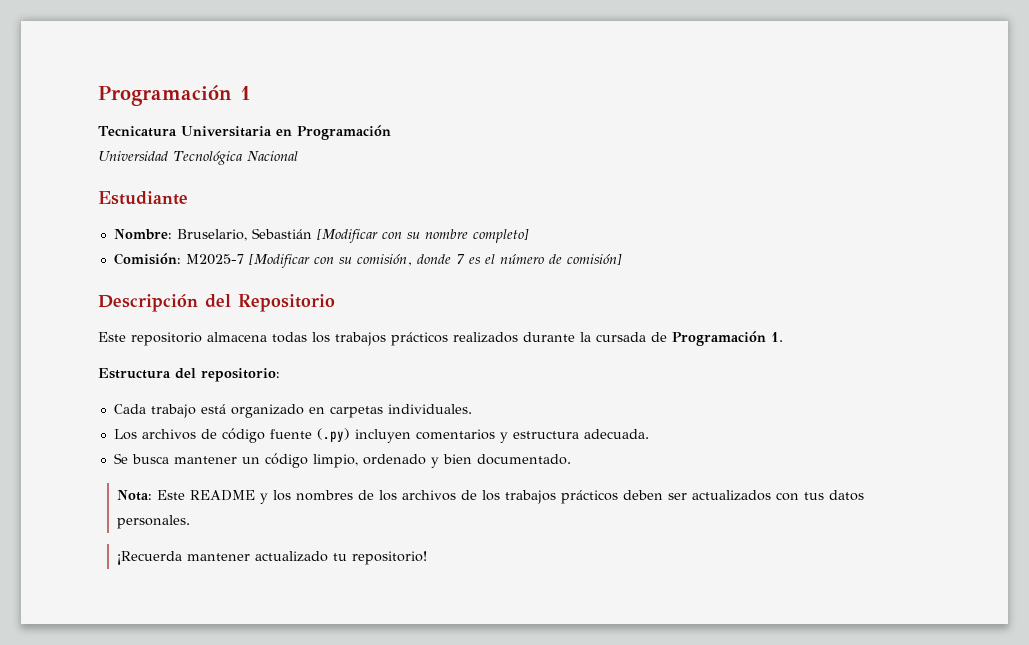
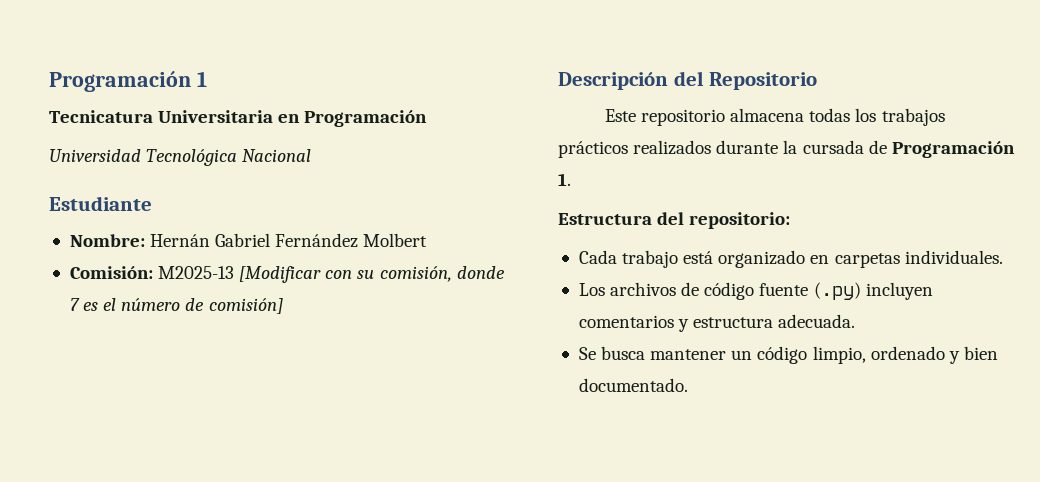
- Nombre: Bruselario, Sebastián [Modificar con su nombre completo]
+ Nombre: Hernán Gabriel Fernández Molbert
- Comisión: M2025-7 [Modificar con su comisión, donde 7 es el número de comisión]
+ Comisión: M2025-13 [Modificar con su comisión, donde 7 es el número de comisión]
- Nota: Este README y los nombres de los archivos de los trabajos prácticos deben ser actualizados con tus datos personales.
- ¡Recuerda mantener actualizado tu repositorio!

